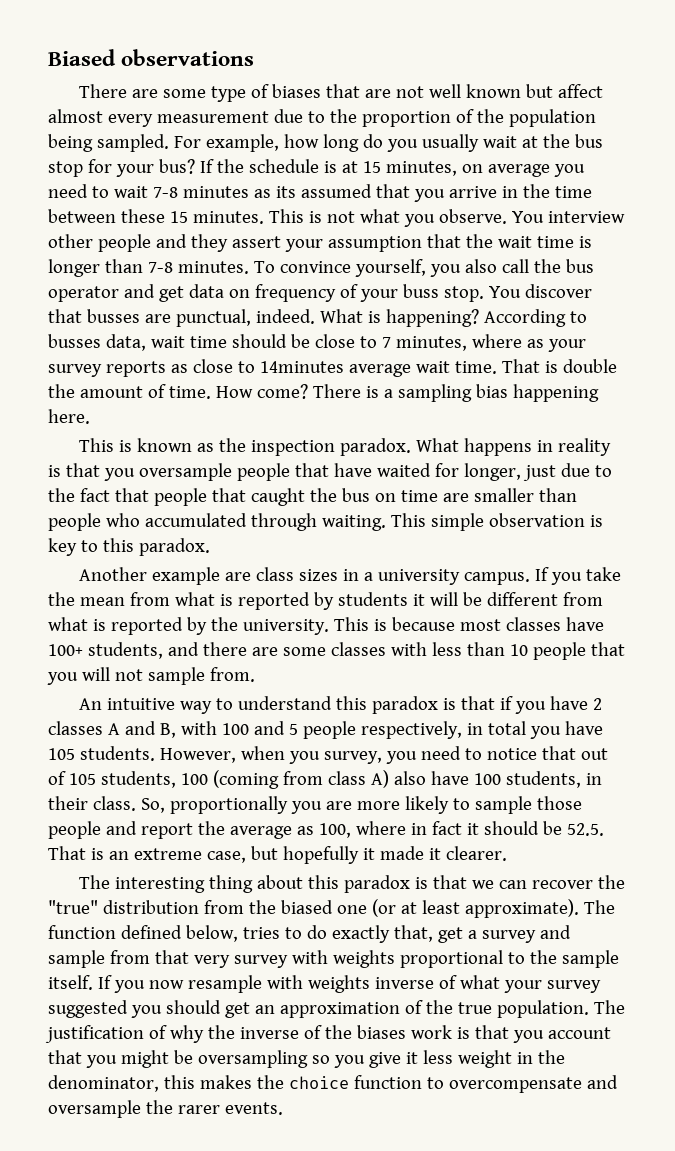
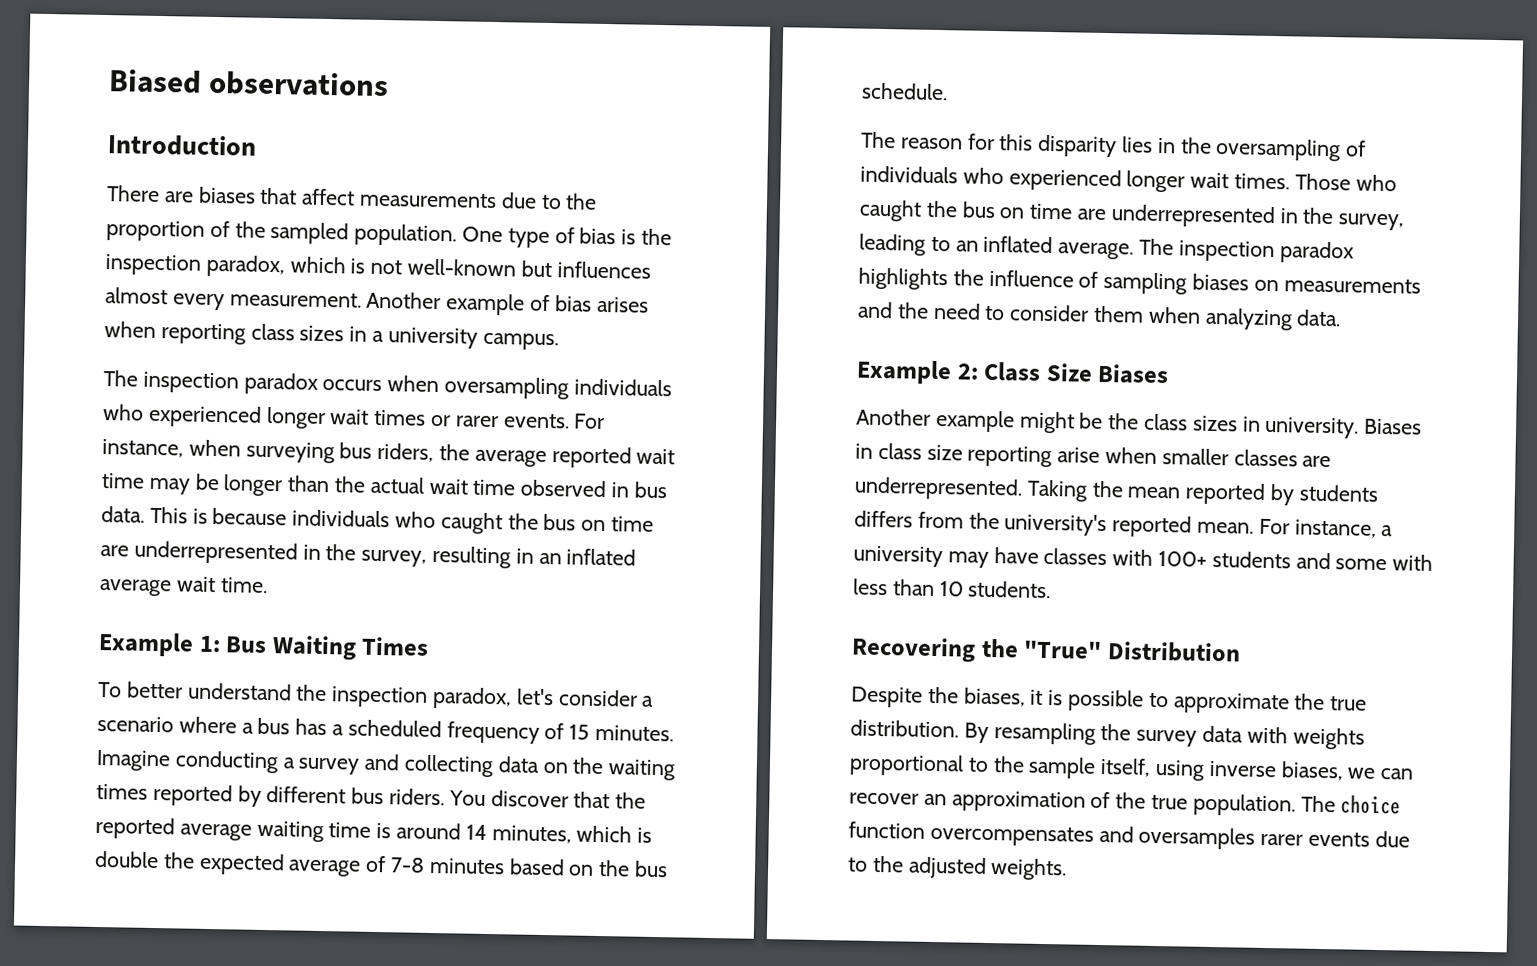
+ Introduction
- There are some type of biases that are not well known but affect almost every measurement due to the proportion of the population being sampled. For example, how long do you usually wait at the bus stop for your bus? If the schedule is at 15 minutes, on average you need to wait 7-8 minutes as its assumed that you arrive in the time between these 15 minutes. This is not what you observe. You interview other people and they assert your assumption that the wait time is longer than 7-8 minutes. To convince yourself, you also call the bus operator and get data on frequency of your buss stop. You discover that busses are punctual, indeed. What is happening? According to busses data, wait time should be close to 7 minutes, where as your survey reports as close to 14minutes average wait time. That is double the amount of time. How come? There is a sampling bias happening here.
- This is known as the inspection paradox. What happens in reality is that you oversample people that have waited for longer, just due to the fact that people that caught the bus on time are smaller than people who accumulated through waiting. This simple observation is key to this paradox.
- Another example are class sizes in a university campus. If you take the mean from what is reported by students it will be different from what is reported by the university. This is because most classes have 100+ students, and there are some classes with less than 10 people that you will not sample from.
- An intuitive way to understand this paradox is that if you have 2 classes A and B, with 100 and 5 people respectively, in total you have 105 students. However, when you survey, you need to notice that out of 105 students, 100 (coming from class A) also have 100 students, in their class. So, proportionally you are more likely to sample those people and report the average as 100, where in fact it should be 52.5. That is an extreme case, but hopefully it made it clearer.
- The interesting thing about this paradox is that we can recover the "true" distribution from the biased one (or at least approximate). The function defined below, tries to do exactly that, get a survey and sample from that very survey with weights proportional to the sample itself. If you now resample with weights inverse of what your survey suggested you should get an approximation of the true population.
+ There are biases that affect measurements due to the proportion of the sampled population. One type of bias is the inspection paradox, which is not well-known but influences almost every measurement. Another example of bias arises when reporting class sizes in a university campus.
+ The inspection paradox occurs when oversampling individuals who experienced longer wait times or rarer events. For instance, when surveying bus riders, the average reported wait time may be longer than the actual wait time observed in bus data. This is because individuals who caught the bus on time are underrepresented in the survey, resulting in an inflated average wait time.
+ Example 1: Bus Waiting Times
+ To better understand the inspection paradox, let's consider a scenario where a bus has a scheduled frequency of 15 minutes. Imagine conducting a survey and collecting data on the waiting times reported by different bus riders. You discover that the reported average waiting time is around 14 minutes, which is double the expected average of 7-8 minutes based on the bus schedule.
+ The reason for this disparity lies in the oversampling of individuals who experienced longer wait times. Those who caught the bus on time are underrepresented in the survey, leading to an inflated average. The inspection paradox highlights the influence of sampling biases on measurements and the need to consider them when analyzing data.
+ Example 2: Class Size Biases
+ Another example might be the class sizes in university. Biases in class size reporting arise when smaller classes are underrepresented. Taking the mean reported by students differs from the university's reported mean. For instance, a university may have classes with 100+ students and some with less than 10 students.
+ Recovering the "True" Distribution
+ Despite the biases, it is possible to approximate the true distribution. By resampling the survey data with weights proportional to the sample itself, using inverse biases, we can recover an approximation of the true population.
- The justification of why the inverse of the biases work is that you account that you might be oversampling so you give it less weight in the denominator, this makes the choice function to overcompensate and oversample the rarer events.
+ The choice function overcompensates and oversamples rarer events due to the adjusted weights.

